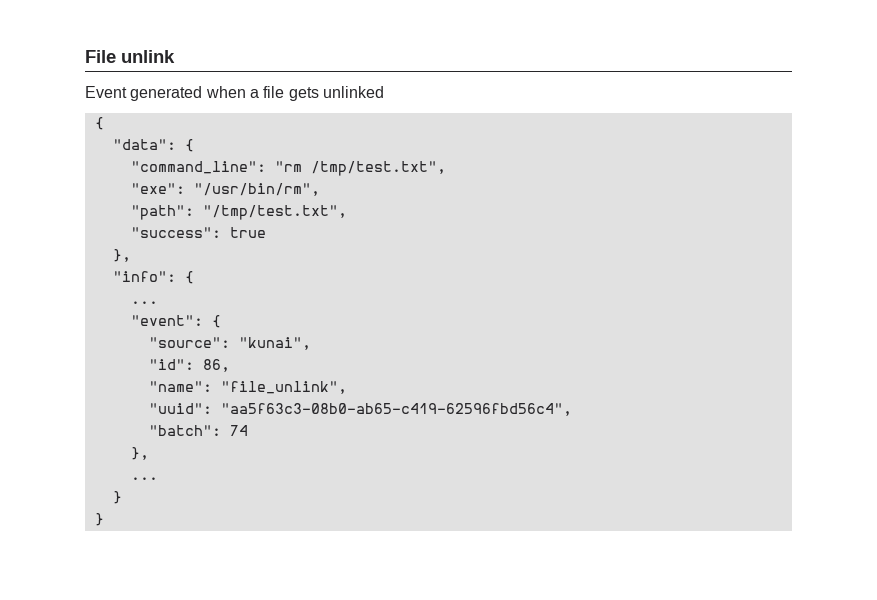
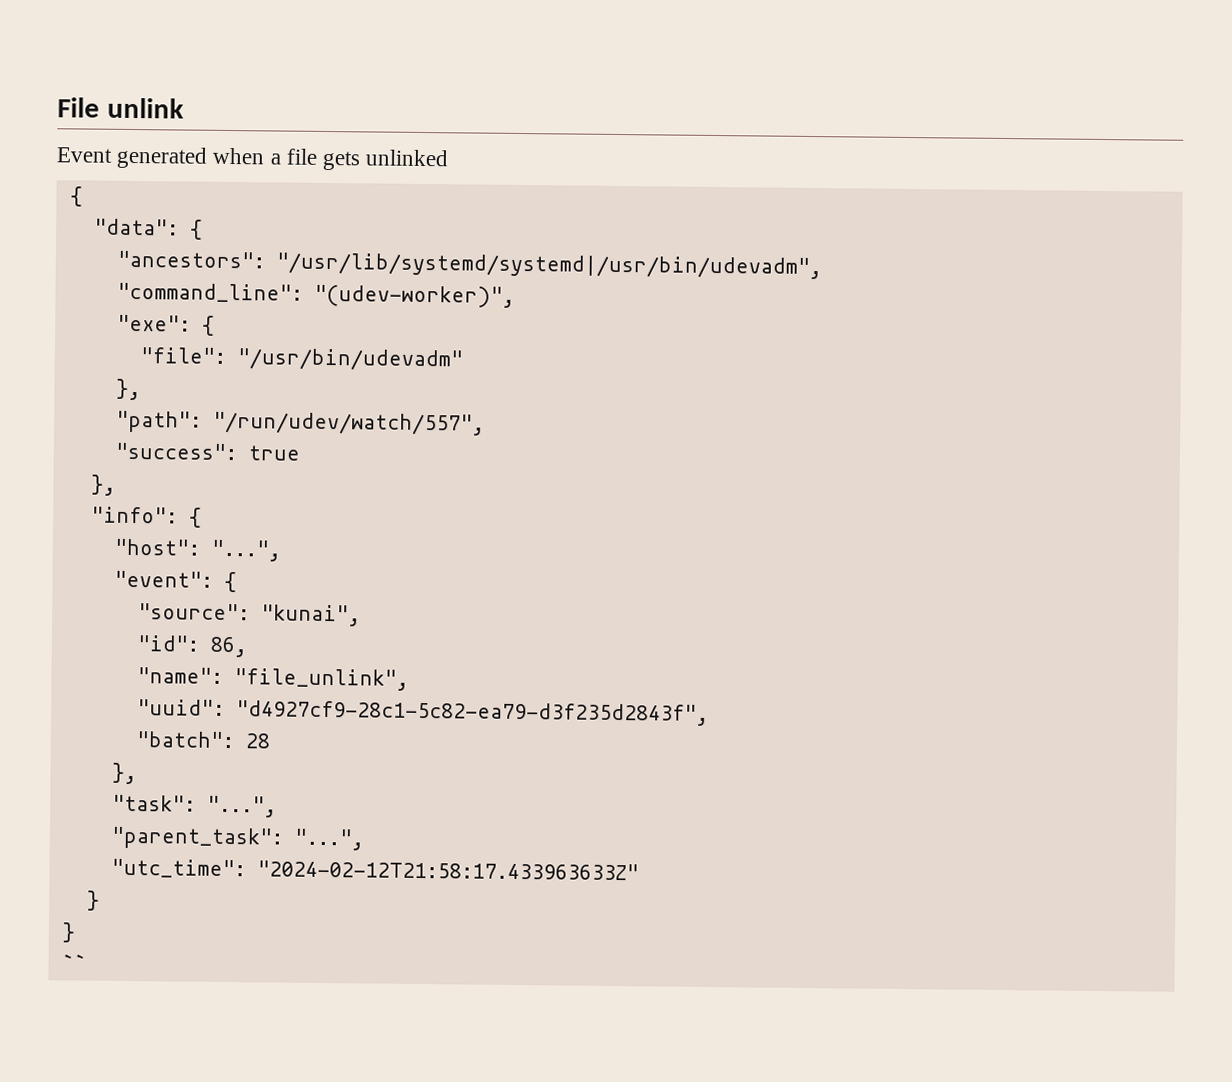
+ "ancestors": "/usr/lib/systemd/systemd|/usr/bin/udevadm",
- "command_line": "rm /tmp/test.txt",
+ "command_line": "(udev-worker)",
- "exe": "/usr/bin/rm",
+ "exe": {
+ "file": "/usr/bin/udevadm"
+ },
- "path": "/tmp/test.txt",
+ "path": "/run/udev/watch/557",
  "info": {
- ...
+ "host": "...",
- "uuid": "aa5f63c3-08b0-ab65-c419-62596fbd56c4",
+ "uuid": "d4927cf9-28c1-5c82-ea79-d3f235d2843f",
- "batch": 74
+ "batch": 28
  },
- ...
+ "task": "...",
+ "parent_task": "...",
+ "utc_time": "2024-02-12T21:58:17.433963633Z"
+ ``

